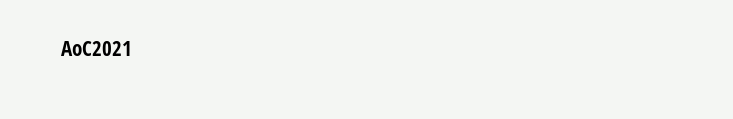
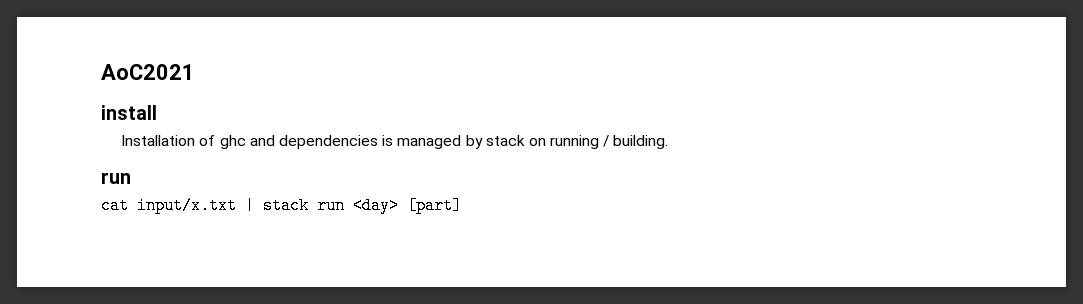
+ install
+ Installation of ghc and dependencies is managed by stack on running / building.
+ run
+ cat input/x.txt | stack run <day> [part]

